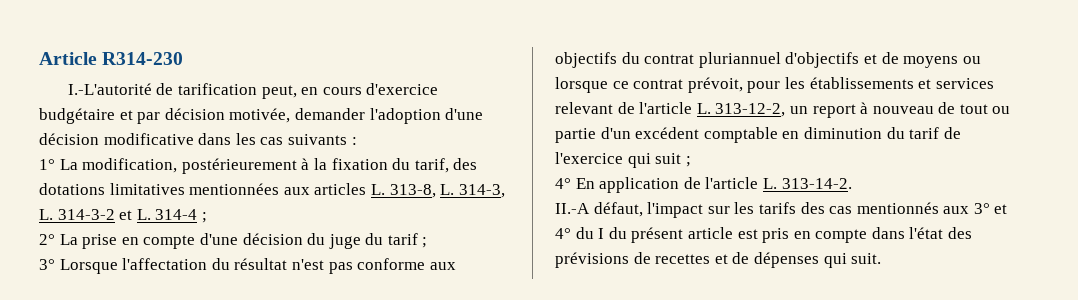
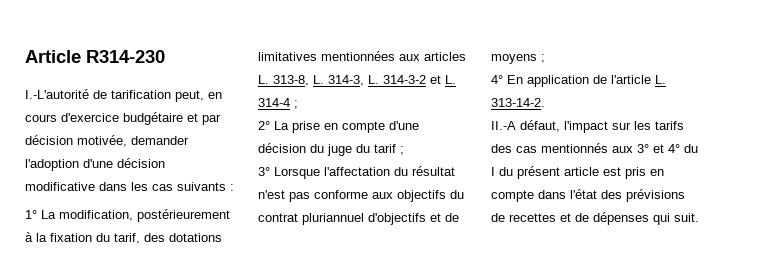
- 3° Lorsque l'affectation du résultat n'est pas conforme aux objectifs du contrat pluriannuel d'objectifs et de moyens ou lorsque ce contrat prévoit, pour les établissements et services relevant de l'article L. 313-12-2, un report à nouveau de tout ou partie d'un excédent comptable en diminution du tarif de l'exercice qui suit ;
+ 3° Lorsque l'affectation du résultat n'est pas conforme aux objectifs du contrat pluriannuel d'objectifs et de moyens ;

